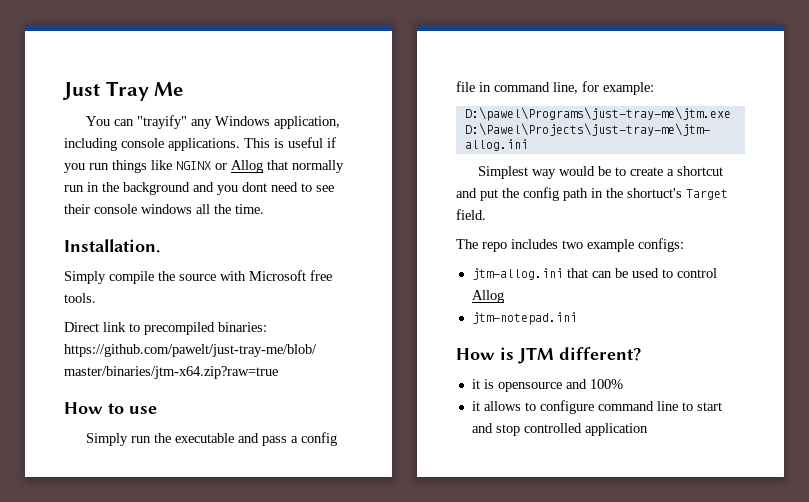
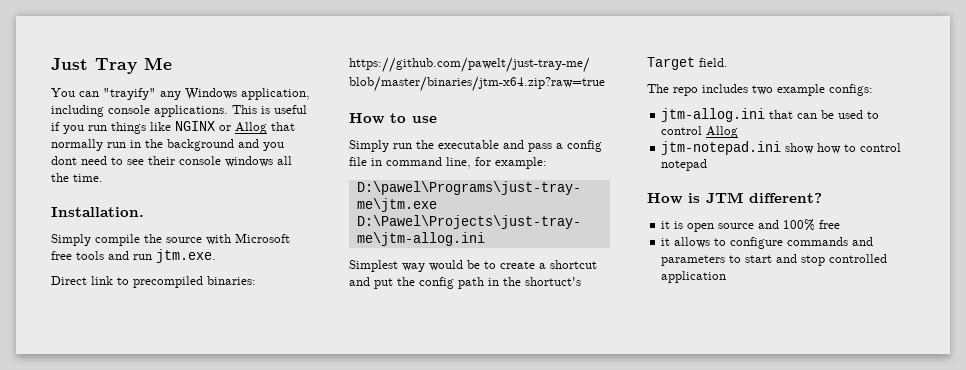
- Simply compile the source with Microsoft free tools.
+ Simply compile the source with Microsoft free tools and run jtm.exe.
- jtm-notepad.ini
+ jtm-notepad.ini show how to control notepad
- it is opensource and 100%
+ it is open source and 100% free
- it allows to configure command line to start and stop controlled application
+ it allows to configure commands and parameters to start and stop controlled application

